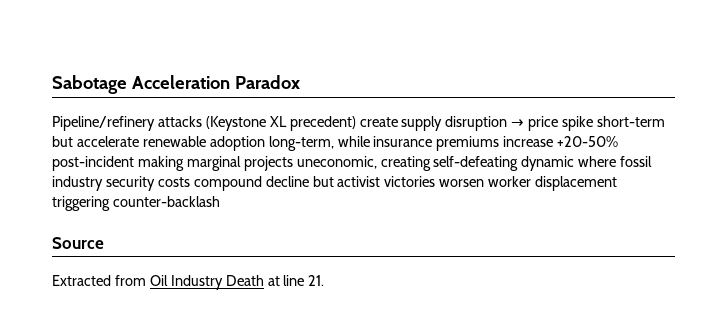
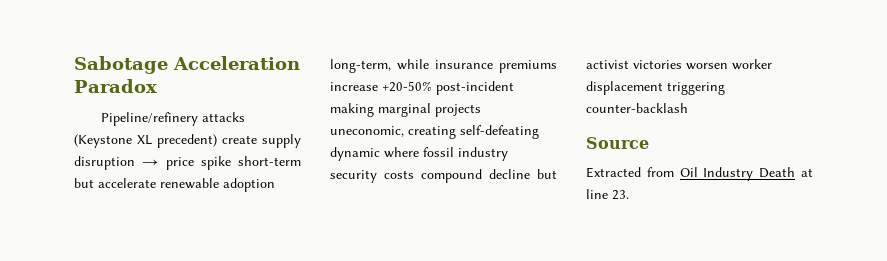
- Extracted from Oil Industry Death at line 21.
+ Extracted from Oil Industry Death at line 23.

